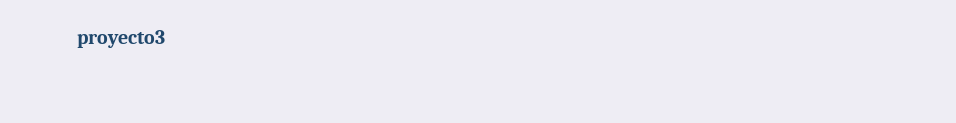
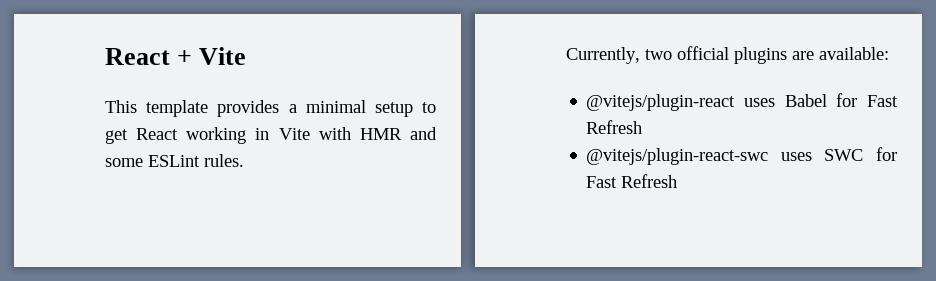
- proyecto3
+ React + Vite
+ This template provides a minimal setup to get React working in Vite with HMR and some ESLint rules.
+ Currently, two official plugins are available:
+ @vitejs/plugin-react uses Babel for Fast Refresh
+ @vitejs/plugin-react-swc uses SWC for Fast Refresh

